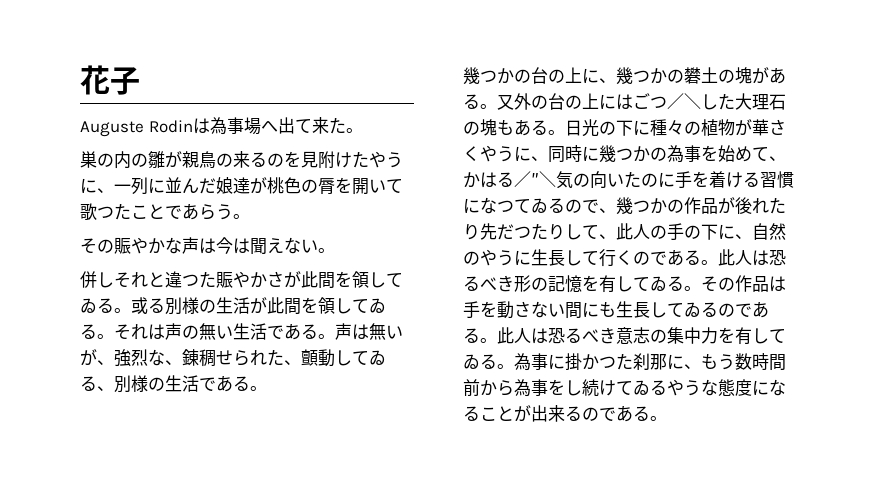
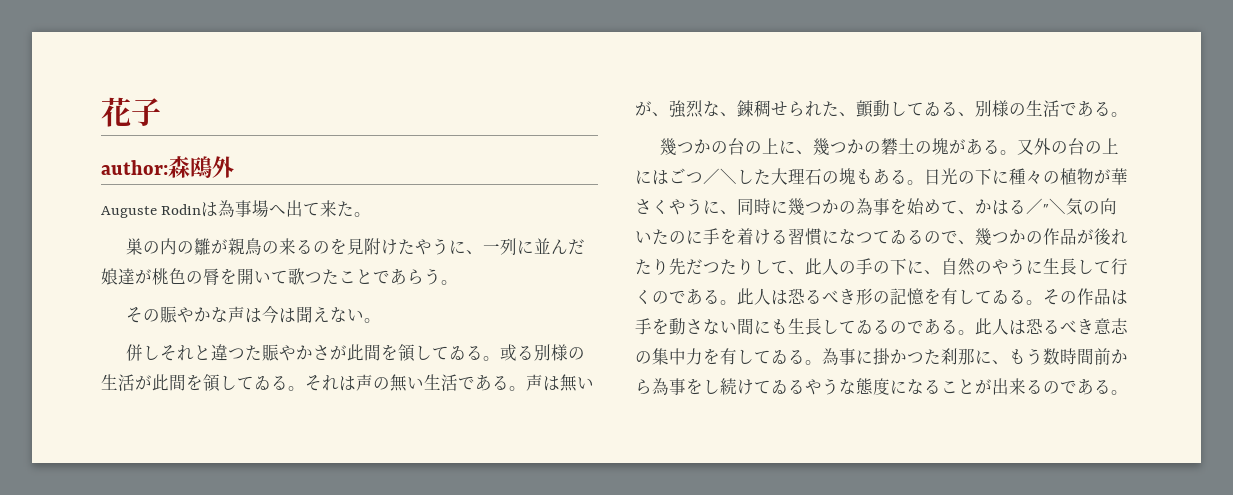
+ author:森鴎外

